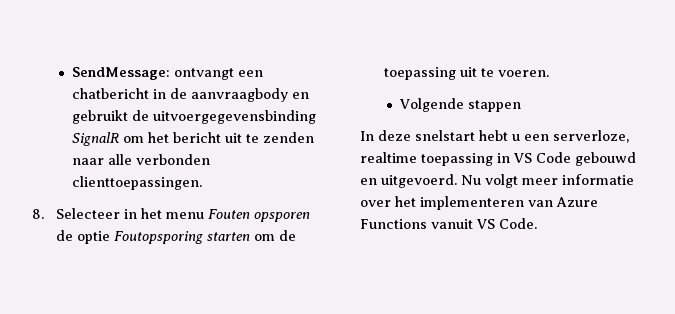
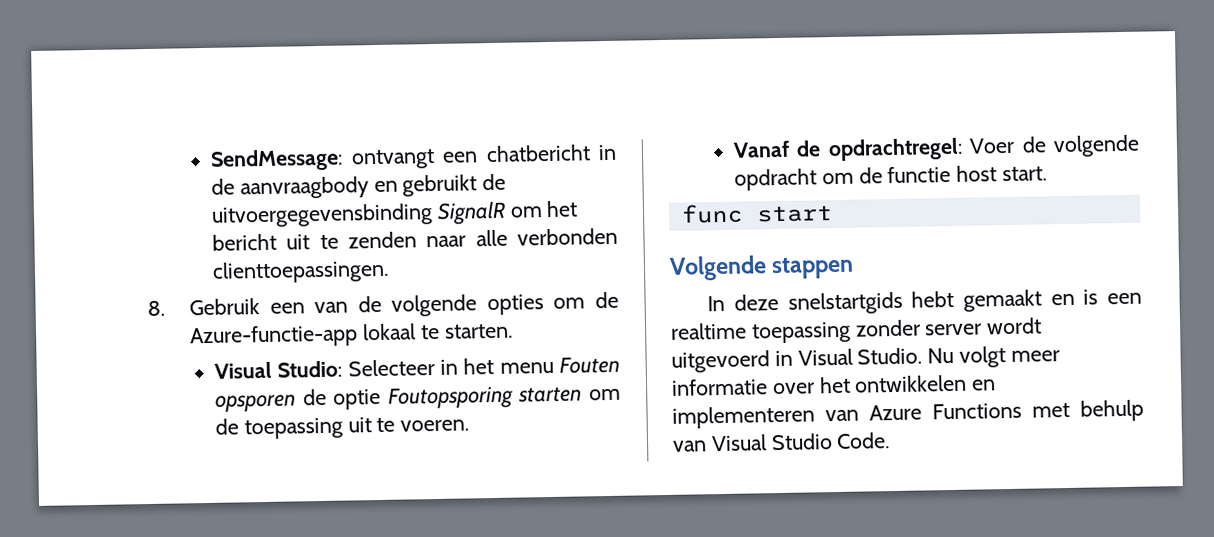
- 8. Selecteer in het menu Fouten opsporen de optie Foutopsporing starten om de toepassing uit te voeren.
+ 8. Gebruik een van de volgende opties om de Azure-functie-app lokaal te starten.
+ Visual Studio: Selecteer in het menu Fouten opsporen de optie Foutopsporing starten om de toepassing uit te voeren.
+ Vanaf de opdrachtregel: Voer de volgende opdracht om de functie host start.
+ func start
  Volgende stappen
- In deze snelstart hebt u een serverloze, realtime toepassing in VS Code gebouwd en uitgevoerd.
+ In deze snelstartgids hebt gemaakt en is een realtime toepassing zonder server wordt uitgevoerd in Visual Studio.
- Nu volgt meer informatie over het implementeren van Azure Functions vanuit VS Code.
+ Nu volgt meer informatie over het ontwikkelen en implementeren van Azure Functions met behulp van Visual Studio Code.

